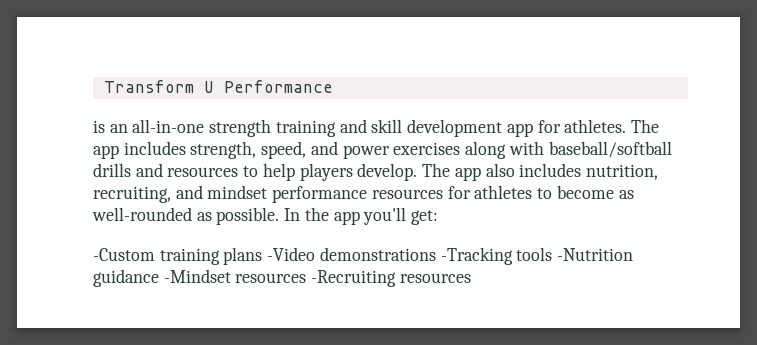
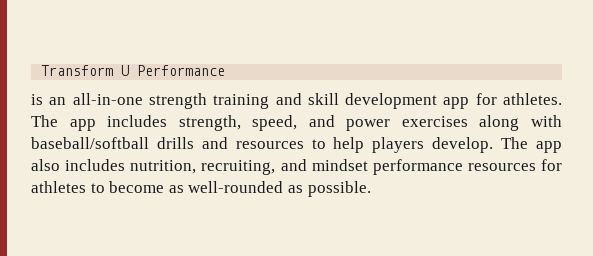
- In the app you'll get:
- -Custom training plans -Video demonstrations -Tracking tools -Nutrition guidance -Mindset resources -Recruiting resources

